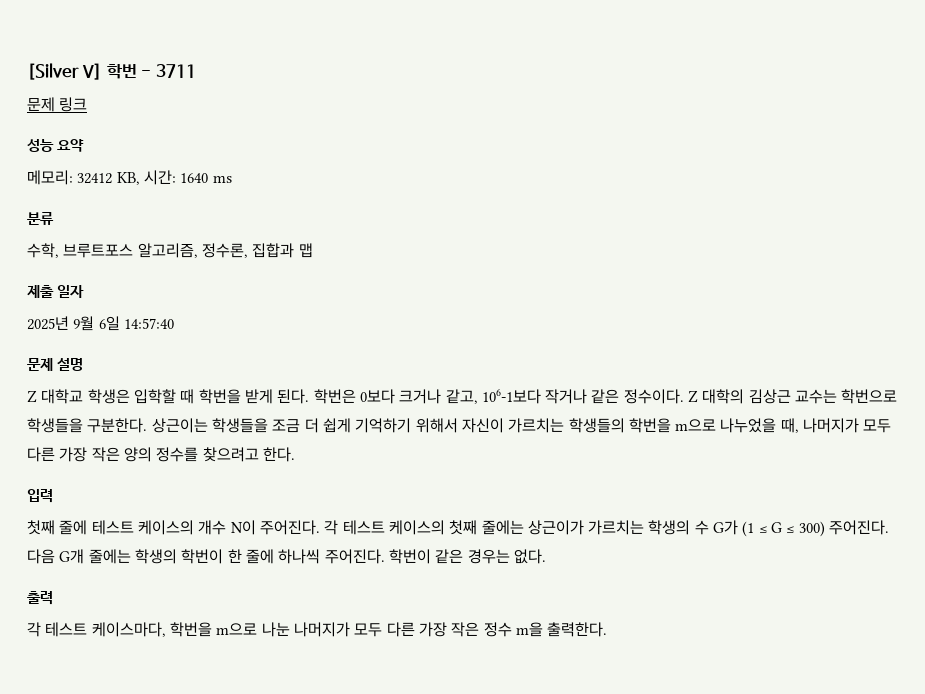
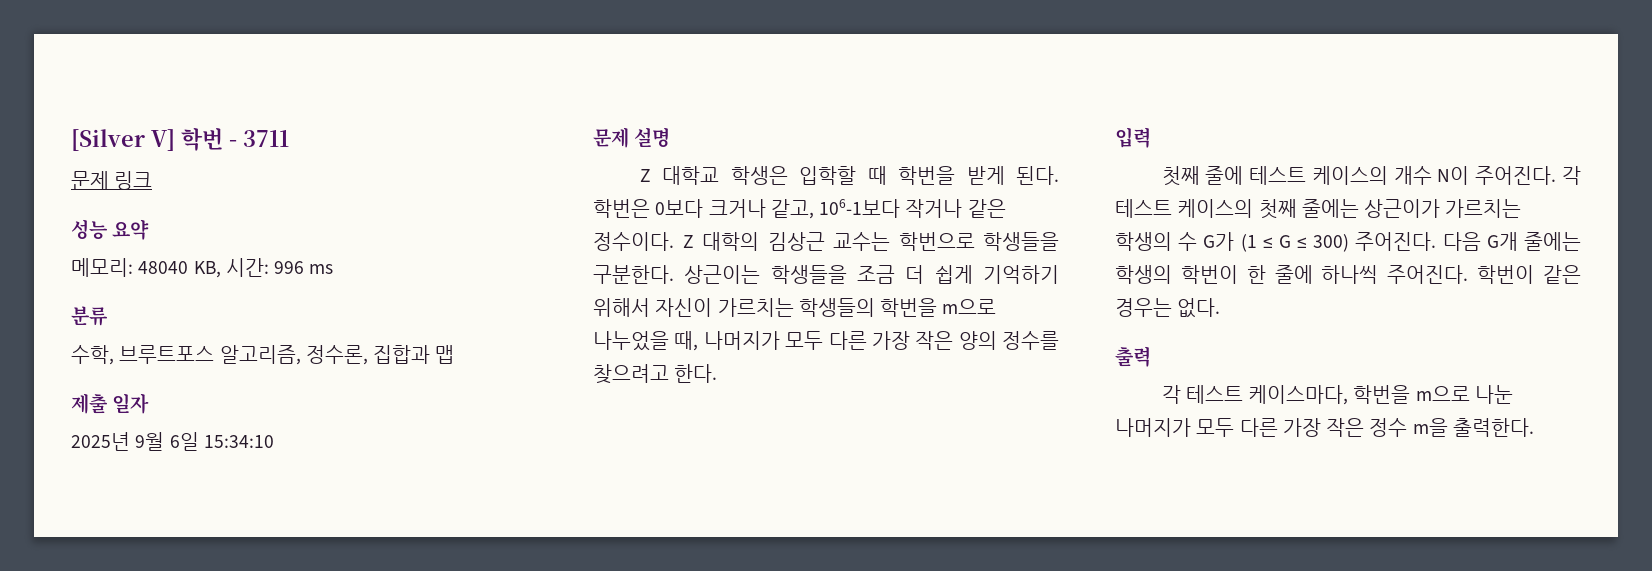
- 메모리: 32412 KB, 시간: 1640 ms
+ 메모리: 48040 KB, 시간: 996 ms
- 2025년 9월 6일 14:57:40
+ 2025년 9월 6일 15:34:10

